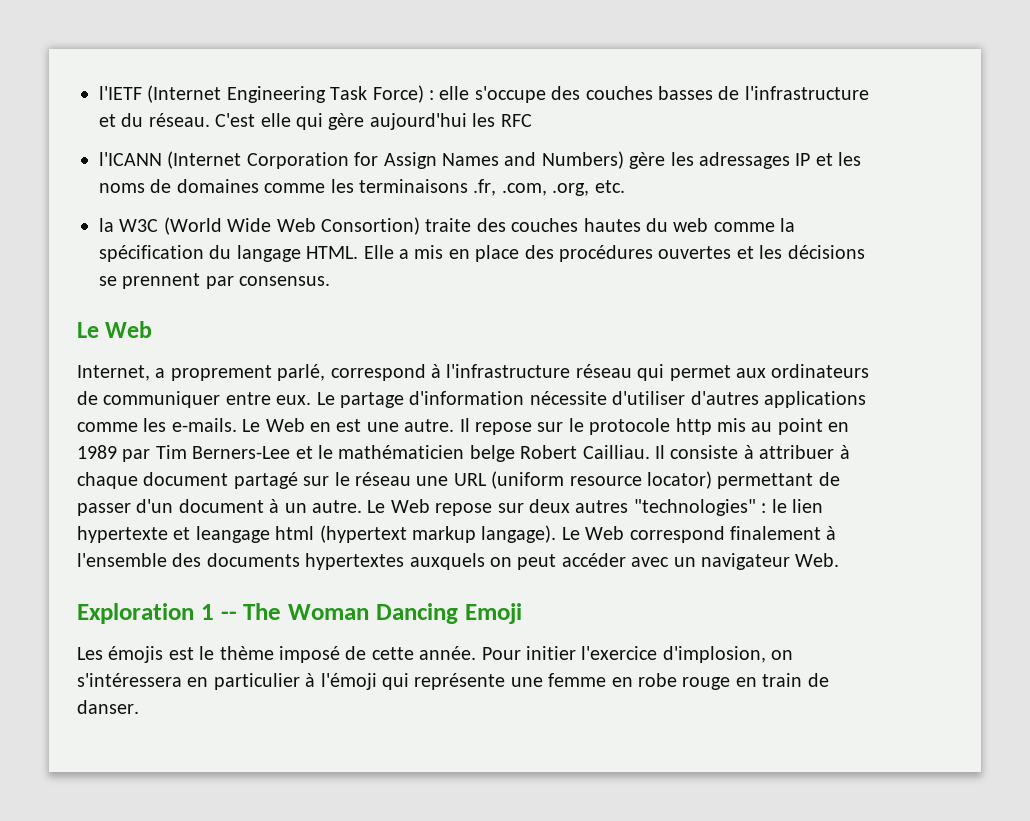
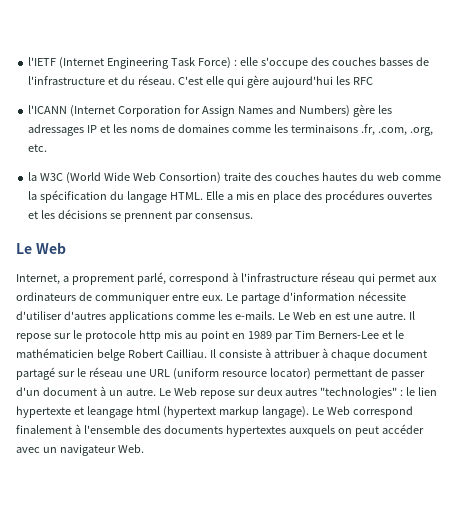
- Exploration 1 -- The Woman Dancing Emoji
- Les émojis est le thème imposé de cette année. Pour initier l'exercice d'implosion, on s'intéressera en particulier à l'émoji qui représente une femme en robe rouge en train de danser.

